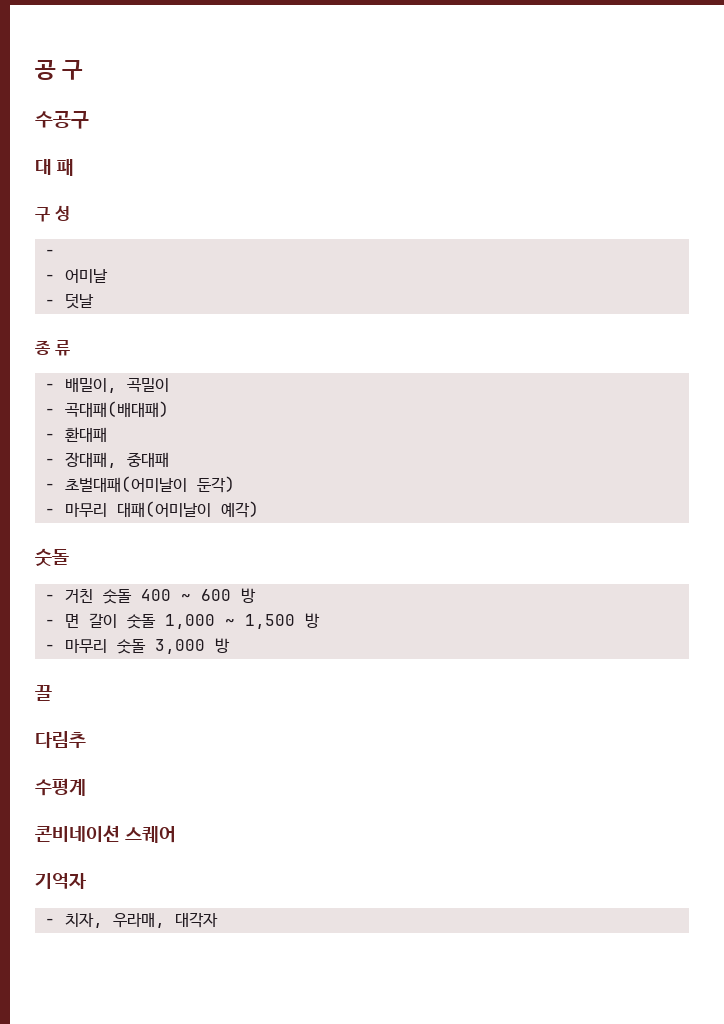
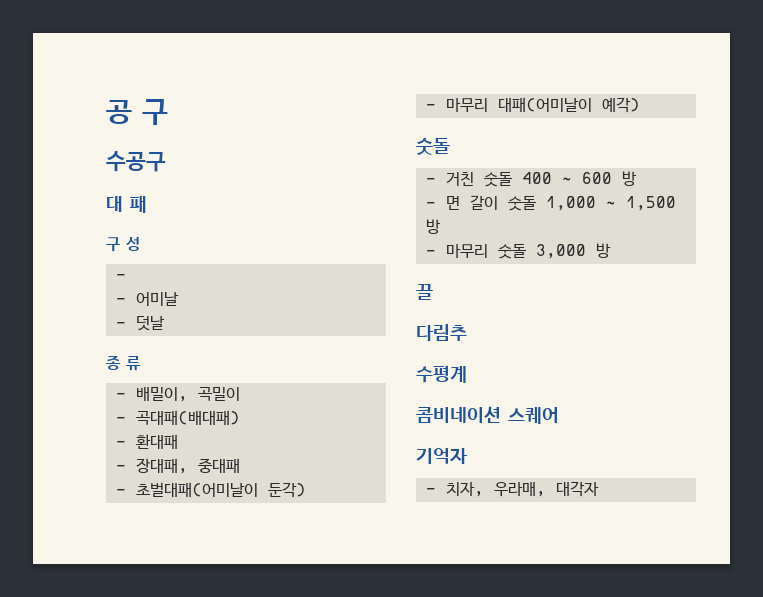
- 콘비네이션 스퀘어
+ 콤비네이션 스퀘어

